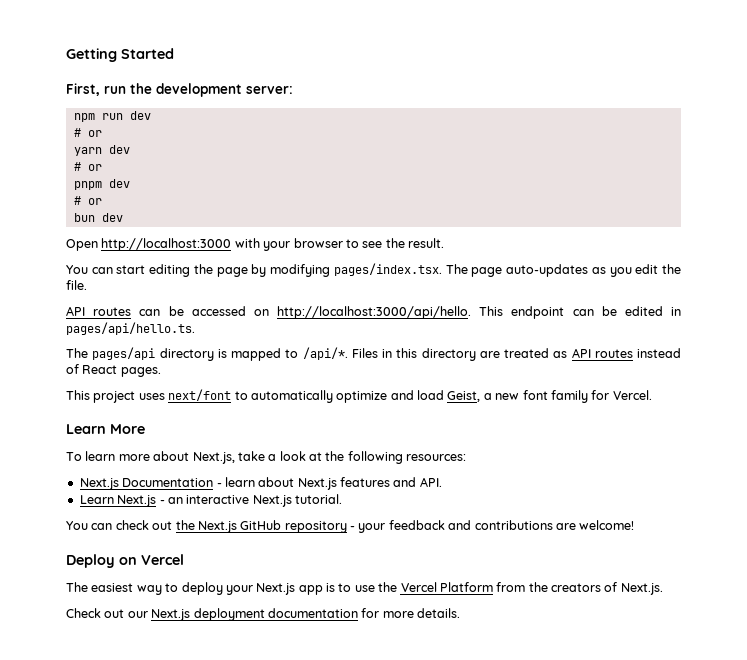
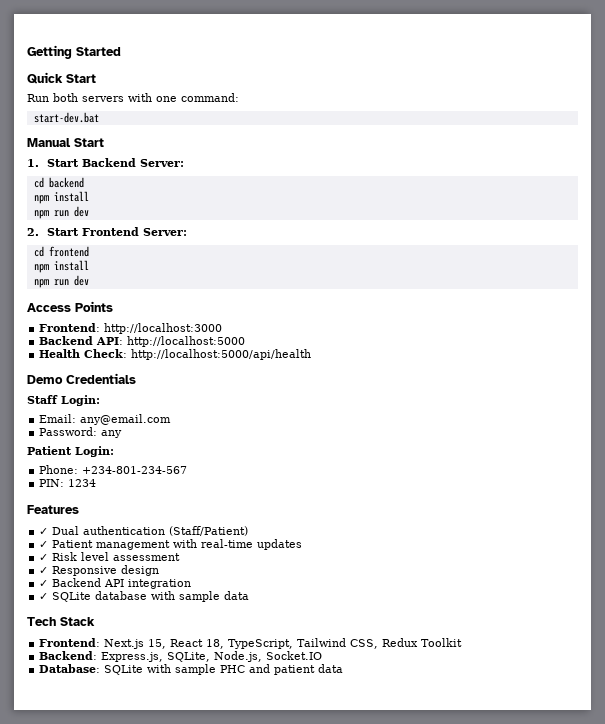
- First, run the development server:
+ Quick Start
+ Run both servers with one command:
+ start-dev.bat
+ Manual Start
+ 1. Start Backend Server:
+ cd backend
+ npm install
  npm run dev
- # or
- yarn dev
- # or
- pnpm dev
- # or
- bun dev
- Open http://localhost:3000 with your browser to see the result.
- You can start editing the page by modifying pages/index.tsx. The page auto-updates as you edit the file.
- API routes can be accessed on http://localhost:3000/api/hello. This endpoint can be edited in pages/api/hello.ts.
- The pages/api directory is mapped to /api/*. Files in this directory are treated as API routes instead of React pages.
- This project uses next/font to automatically optimize and load Geist, a new font family for Vercel.
- Learn More
- To learn more about Next.js, take a look at the following resources:
- Next.js Documentation - learn about Next.js features and API.
- Learn Next.js - an interactive Next.js tutorial.
- You can check out the Next.js GitHub repository - your feedback and contributions are welcome!
- Deploy on Vercel
- The easiest way to deploy your Next.js app is to use the Vercel Platform from the creators of Next.js.
- Check out our Next.js deployment documentation for more details.
+ 2. Start Frontend Server:
+ cd frontend
+ npm install
+ npm run dev
+ Access Points
+ Frontend: http://localhost:3000
+ Backend API: http://localhost:5000
+ Health Check: http://localhost:5000/api/health
+ Demo Credentials
+ Staff Login:
+ Email: any@email.com
+ Password: any
+ Patient Login:
+ Phone: +234-801-234-567
+ PIN: 1234
+ Features
+ ✓ Dual authentication (Staff/Patient)
+ ✓ Patient management with real-time updates
+ ✓ Risk level assessment
+ ✓ Responsive design
+ ✓ Backend API integration
+ ✓ SQLite database with sample data
+ Tech Stack
+ Frontend: Next.js 15, React 18, TypeScript, Tailwind CSS, Redux Toolkit
+ Backend: Express.js, SQLite, Node.js, Socket.IO
+ Database: SQLite with sample PHC and patient data

